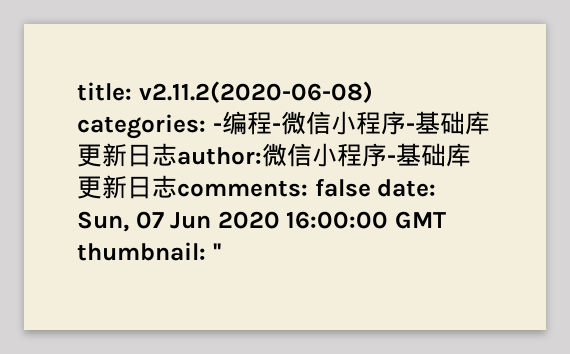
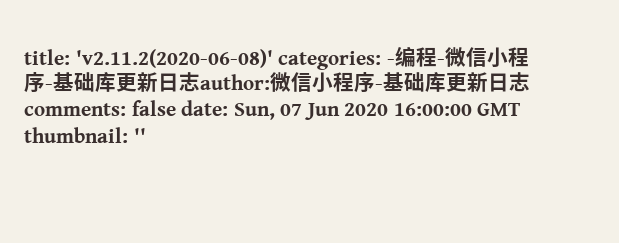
- title: v2.11.2(2020-06-08) categories: -编程-微信小程序-基础库更新日志author:微信小程序-基础库更新日志comments: false date: Sun, 07 Jun 2020 16:00:00 GMT thumbnail: ''
+ title: 'v2.11.2(2020-06-08)' categories: -编程-微信小程序-基础库更新日志author:微信小程序-基础库更新日志comments: false date: Sun, 07 Jun 2020 16:00:00 GMT thumbnail: ''

